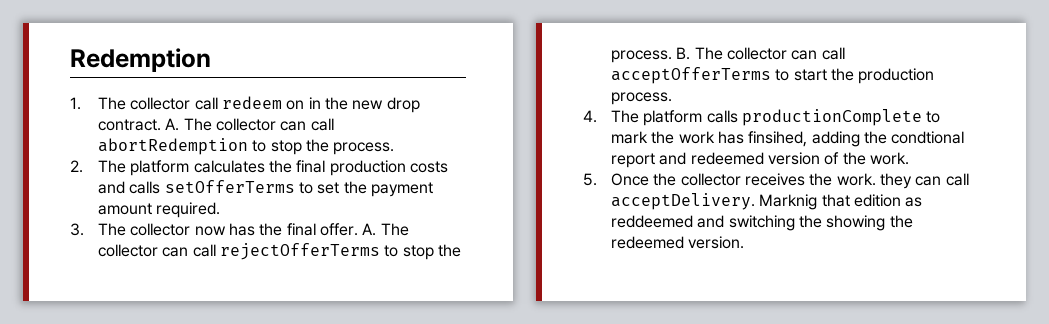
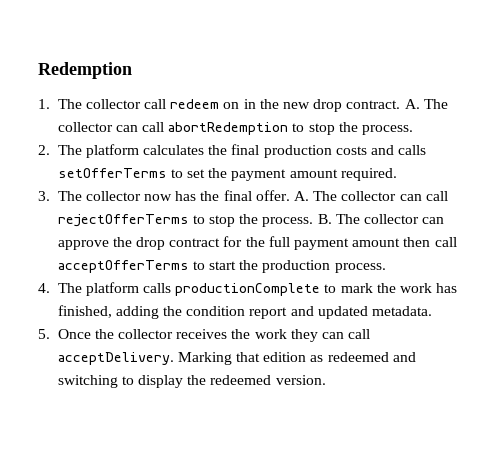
- B. The collector can call acceptOfferTerms to start the production process.
+ B. The collector can approve the drop contract for the full payment amount then call acceptOfferTerms to start the production process.
- 4. The platform calls productionComplete to mark the work has finsihed, adding the condtional report and redeemed version of the work.
+ 4. The platform calls productionComplete to mark the work has finished, adding the condition report and updated metadata.
- 5. Once the collector receives the work. they can call acceptDelivery.
+ 5. Once the collector receives the work they can call acceptDelivery.
- Marknig that edition as reddeemed and switching the showing the redeemed version.
+ Marking that edition as redeemed and switching to display the redeemed version.

